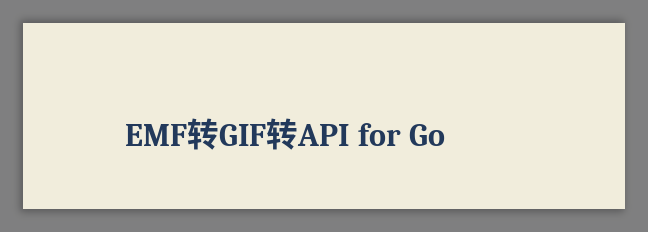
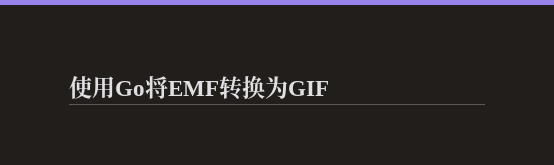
- EMF转GIF转API for Go
+ 使用Go将EMF转换为GIF

